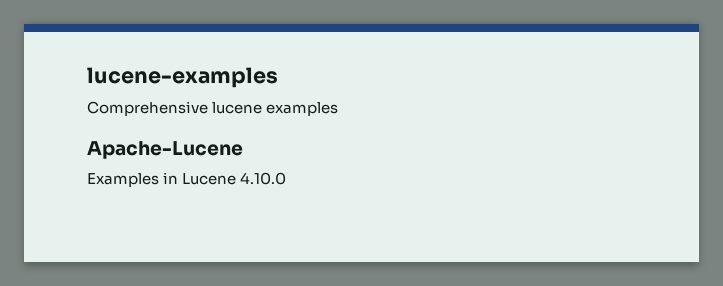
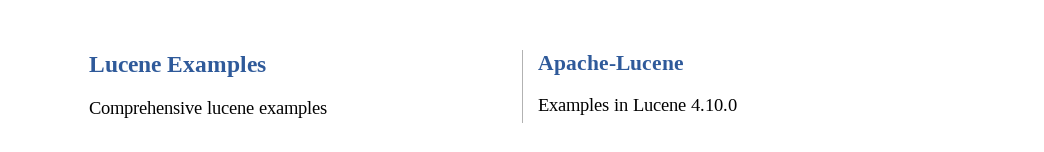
- lucene-examples
+ Lucene Examples

